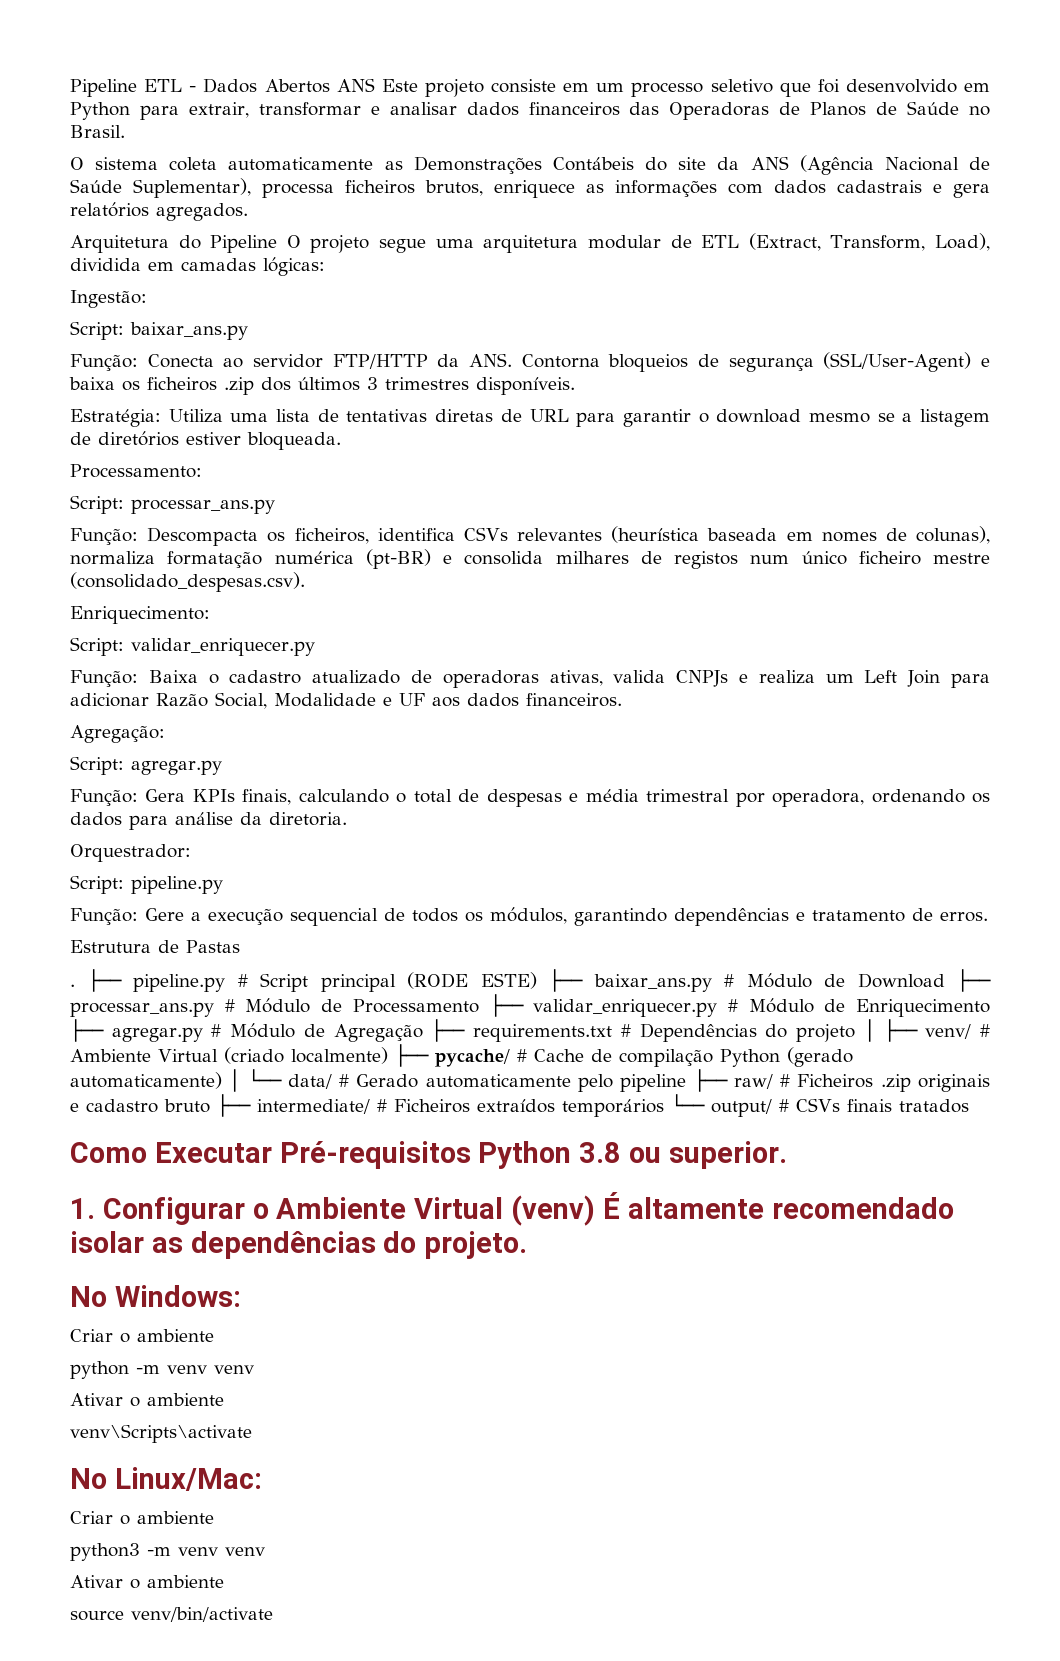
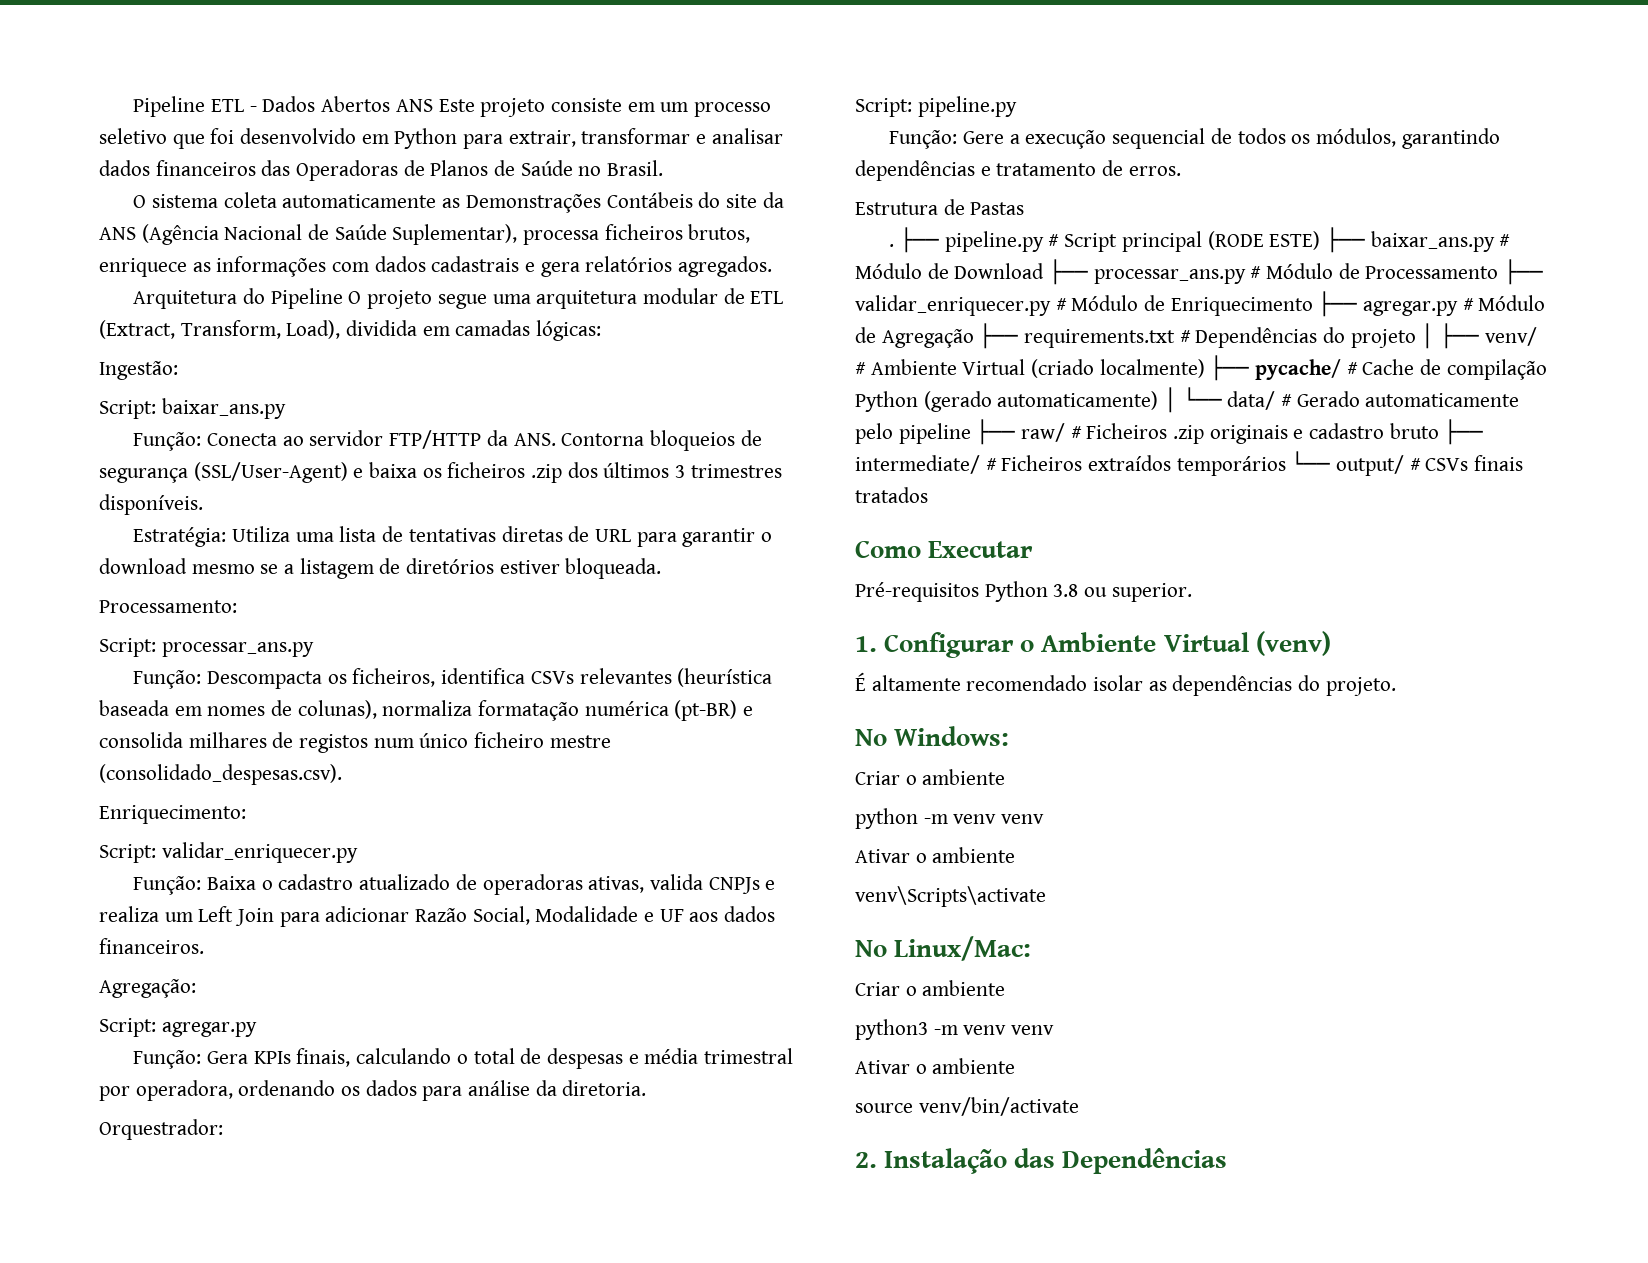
- Como Executar Pré-requisitos Python 3.8 ou superior.
+ Como Executar
+ Pré-requisitos Python 3.8 ou superior.
- 1. Configurar o Ambiente Virtual (venv) É altamente recomendado isolar as dependências do projeto.
+ 1. Configurar o Ambiente Virtual (venv)
+ É altamente recomendado isolar as dependências do projeto.
+ 2. Instalação das Dependências

